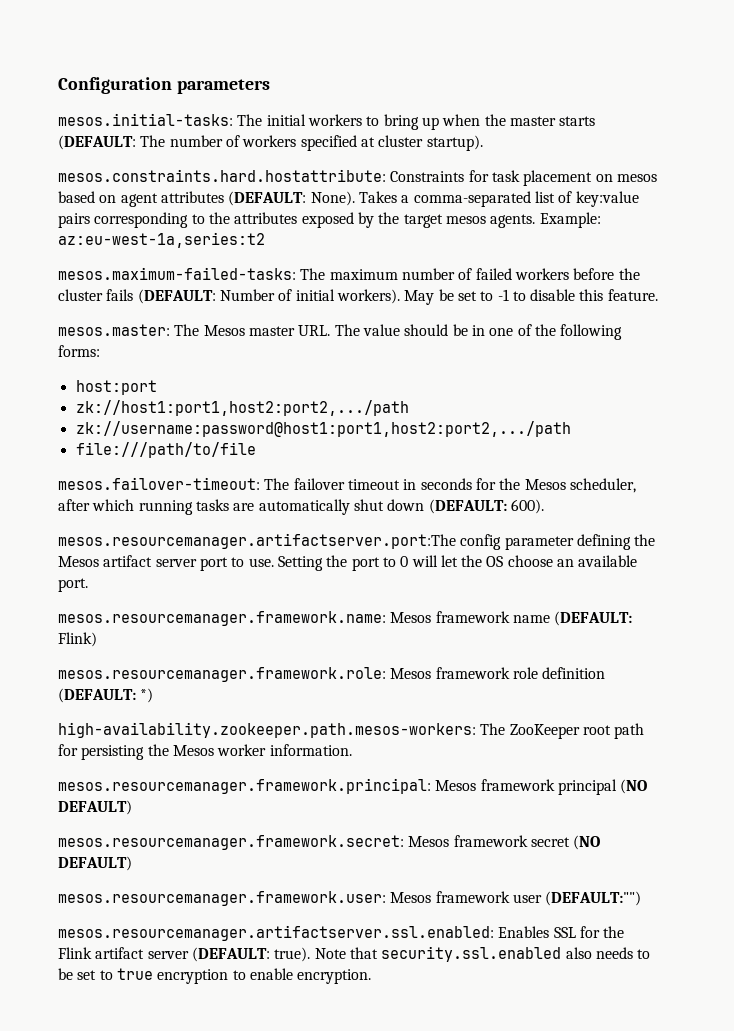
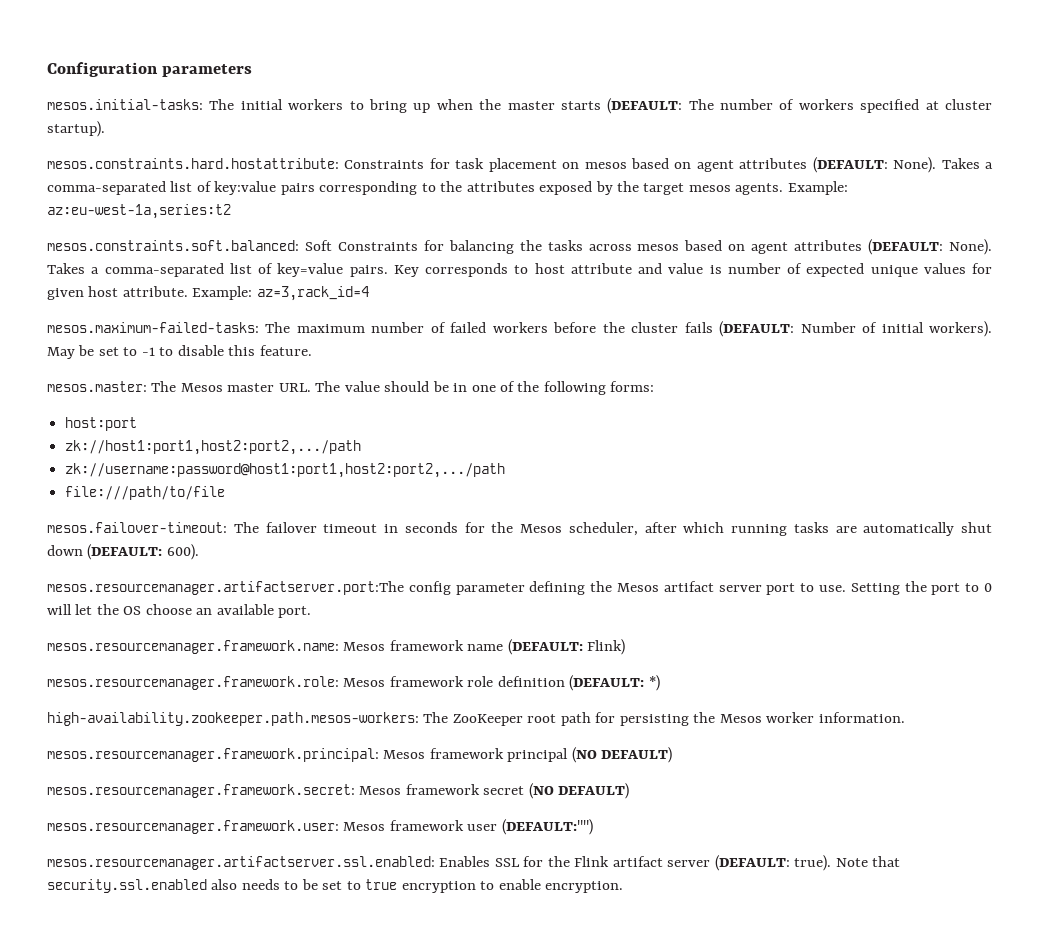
+ mesos.constraints.soft.balanced: Soft Constraints for balancing the tasks across mesos based on agent attributes (DEFAULT: None). Takes a comma-separated list of key=value pairs. Key corresponds to host attribute and value is number of expected unique values for given host attribute. Example: az=3,rack_id=4

